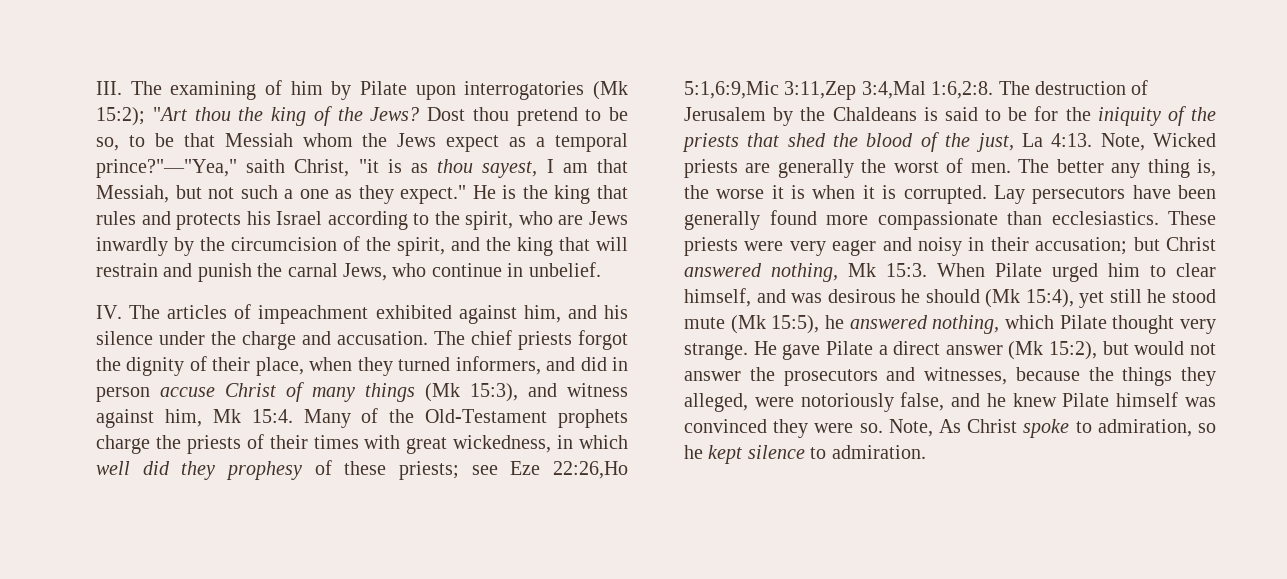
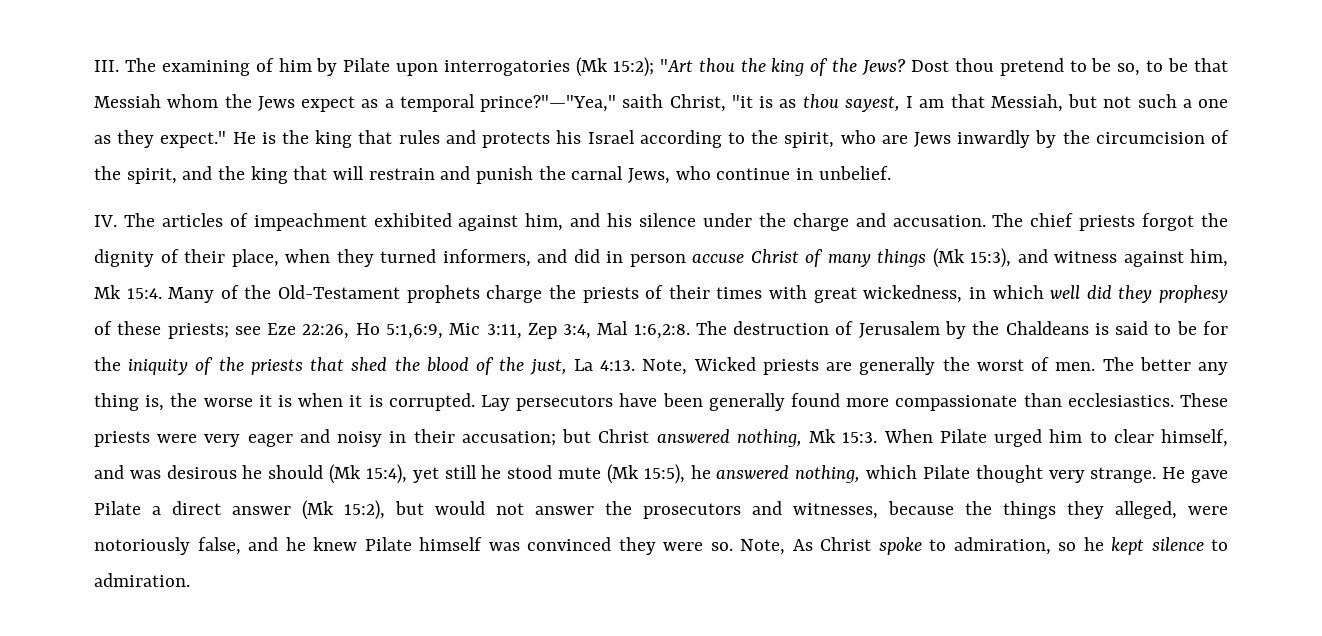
- Many of the Old-Testament prophets charge the priests of their times with great wickedness, in which well did they prophesy of these priests; see Eze 22:26,Ho 5:1,6:9,Mic 3:11,Zep 3:4,Mal 1:6,2:8.
+ Many of the Old-Testament prophets charge the priests of their times with great wickedness, in which well did they prophesy of these priests; see Eze 22:26, Ho 5:1,6:9, Mic 3:11, Zep 3:4, Mal 1:6,2:8.

